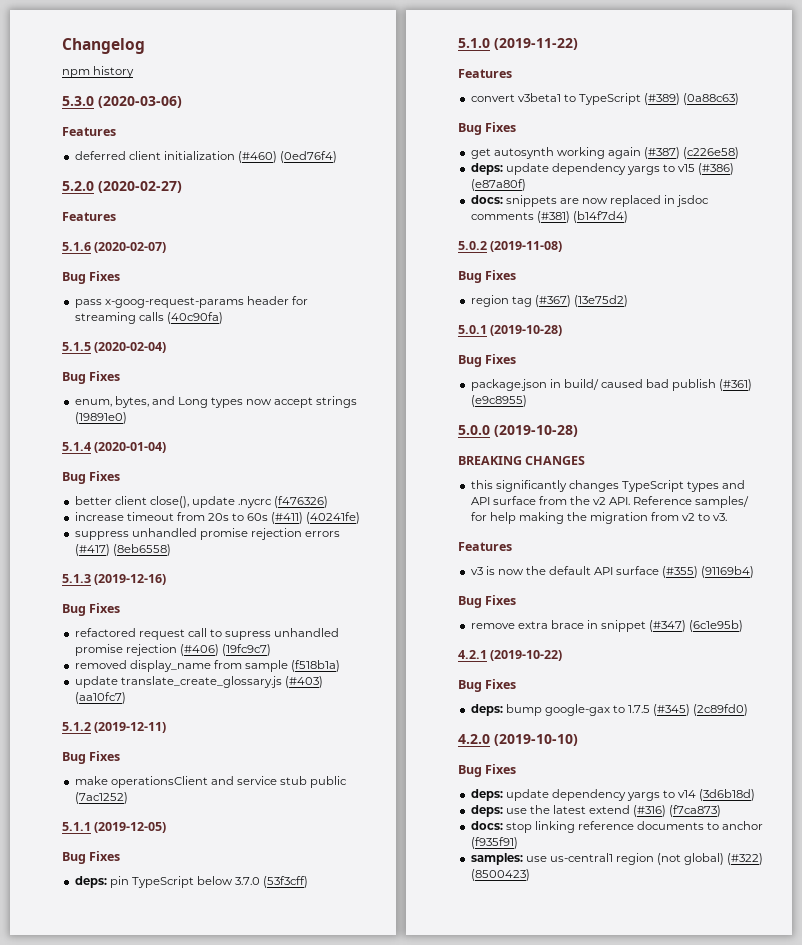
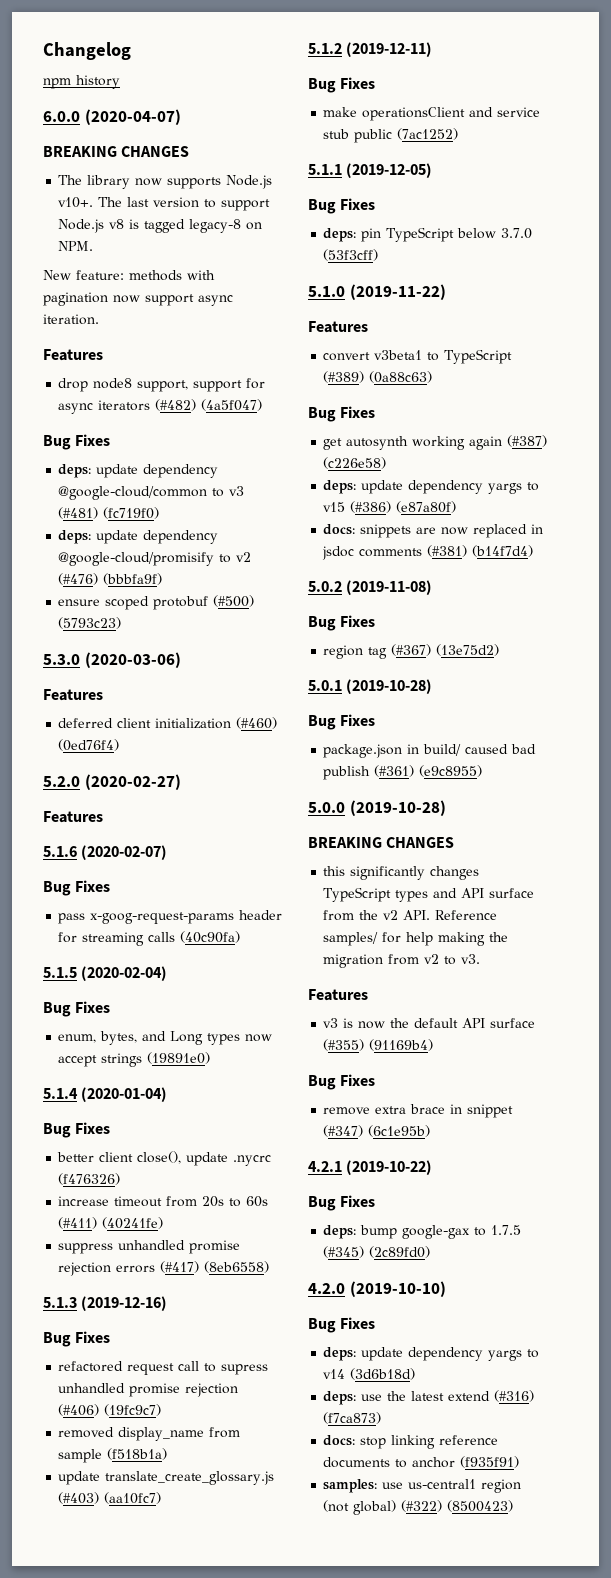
+ 6.0.0 (2020-04-07)
+ BREAKING CHANGES
+ The library now supports Node.js v10+. The last version to support Node.js v8 is tagged legacy-8 on NPM.
+ New feature: methods with pagination now support async iteration.
+ Features
+ drop node8 support, support for async iterators (#482) (4a5f047)
+ Bug Fixes
+ deps: update dependency @google-cloud/common to v3 (#481) (fc719f0)
+ deps: update dependency @google-cloud/promisify to v2 (#476) (bbbfa9f)
+ ensure scoped protobuf (#500) (5793c23)

